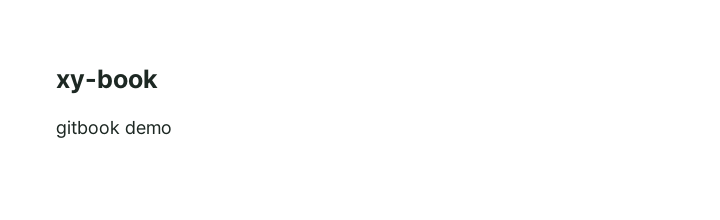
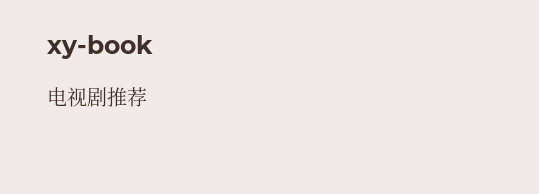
- gitbook demo
+ 电视剧推荐

